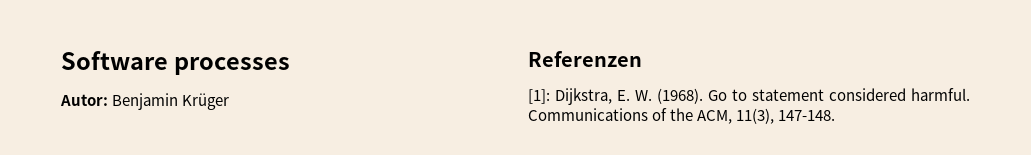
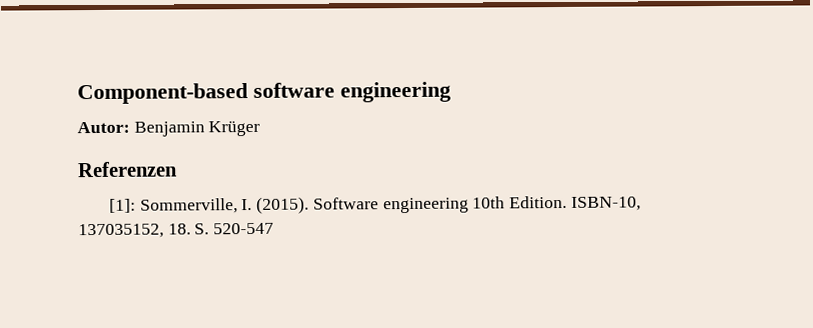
- Software processes
+ Component-based software engineering
- [1]: Dijkstra, E. W. (1968). Go to statement considered harmful. Communications of the ACM, 11(3), 147-148.
+ [1]: Sommerville, I. (2015). Software engineering 10th Edition. ISBN-10, 137035152, 18. S. 520-547

